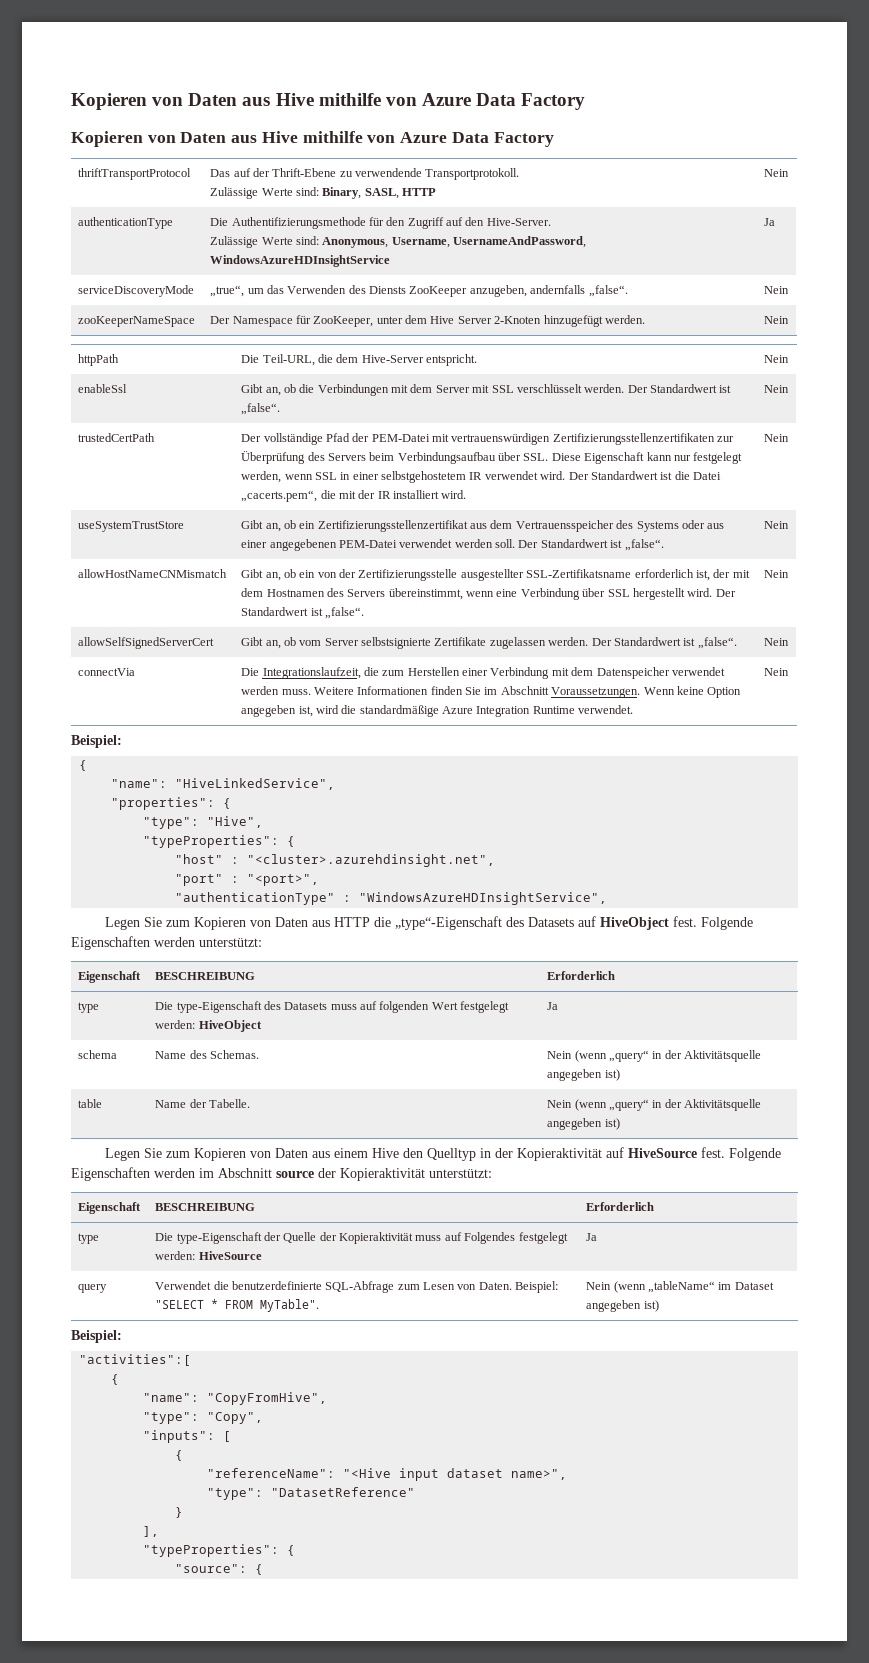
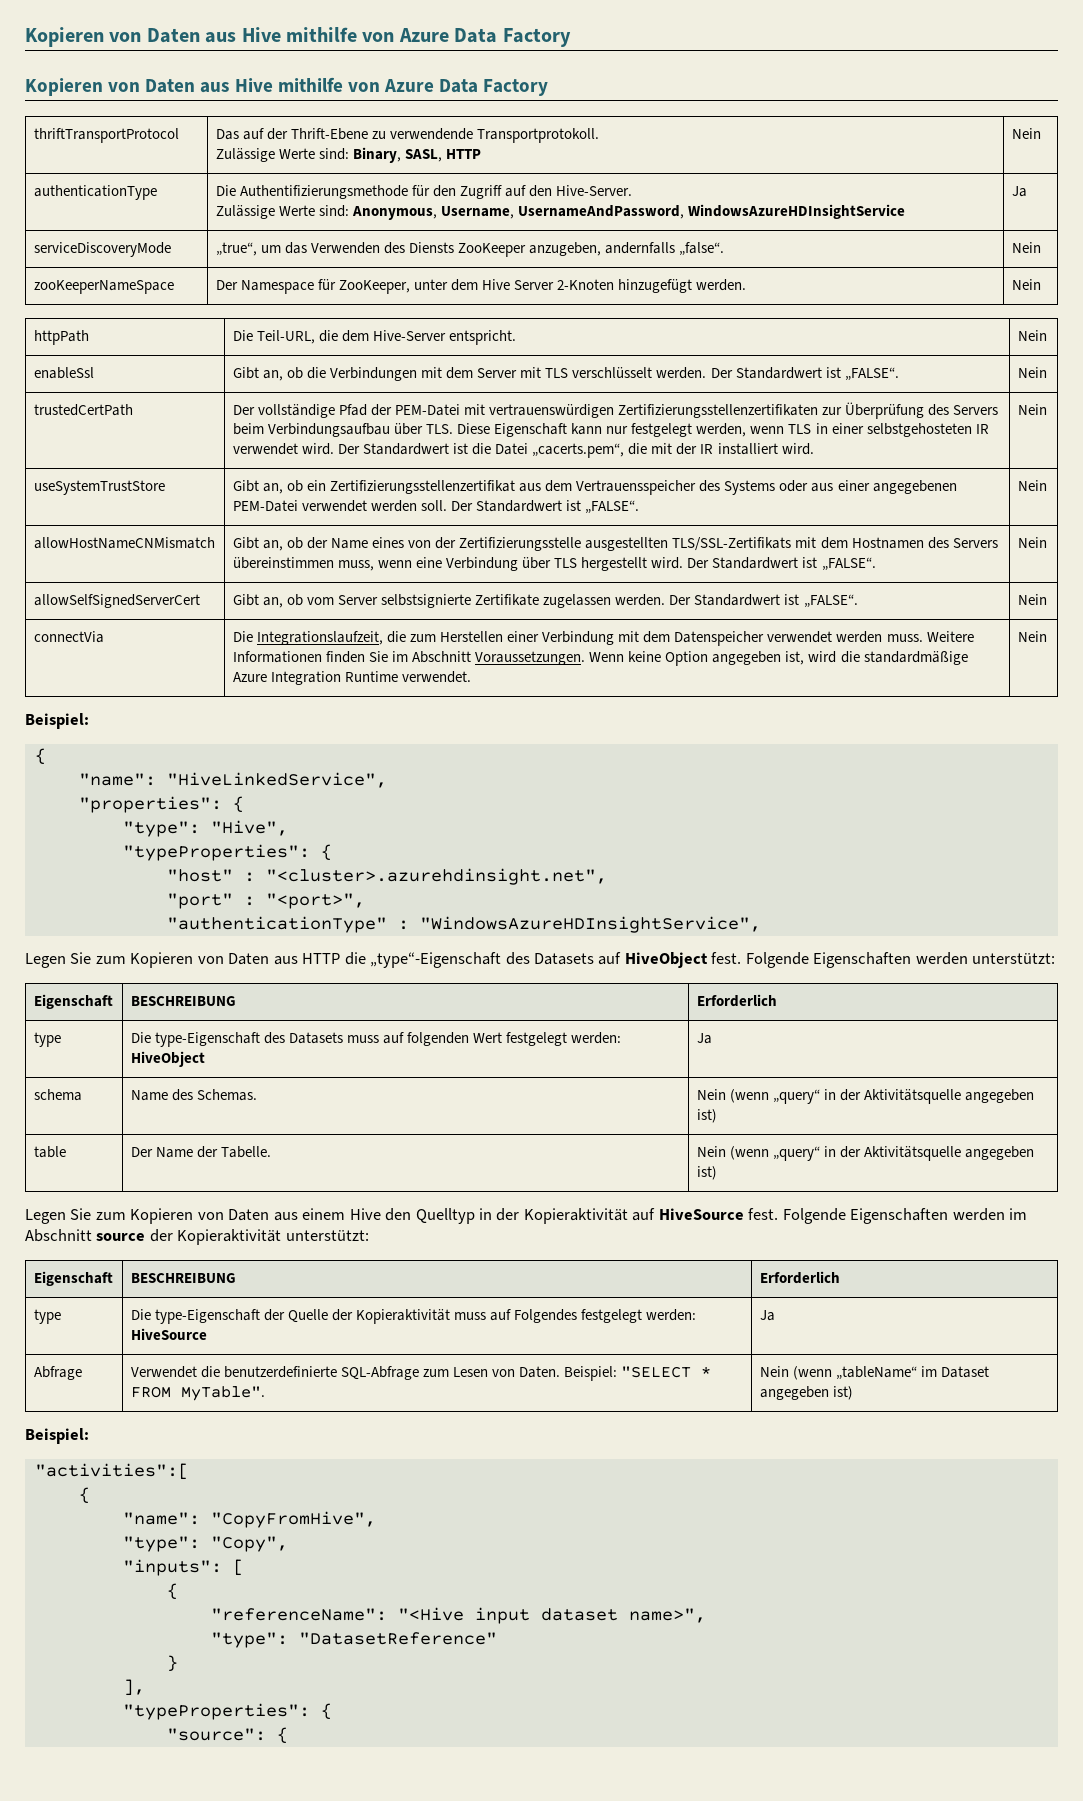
- enableSsl | Gibt an, ob die Verbindungen mit dem Server mit SSL verschlüsselt werden. Der Standardwert ist „false“. | Nein
+ enableSsl | Gibt an, ob die Verbindungen mit dem Server mit TLS verschlüsselt werden. Der Standardwert ist „FALSE“. | Nein
- Der vollständige Pfad der PEM-Datei mit vertrauenswürdigen Zertifizierungsstellenzertifikaten zur Überprüfung des Servers beim Verbindungsaufbau über SSL. Diese Eigenschaft kann nur festgelegt werden, wenn SSL in einer selbstgehostetem IR verwendet wird.
+ Der vollständige Pfad der PEM-Datei mit vertrauenswürdigen Zertifizierungsstellenzertifikaten zur Überprüfung des Servers beim Verbindungsaufbau über TLS. Diese Eigenschaft kann nur festgelegt werden, wenn TLS in einer selbstgehosteten IR verwendet wird.
- useSystemTrustStore | Gibt an, ob ein Zertifizierungsstellenzertifikat aus dem Vertrauensspeicher des Systems oder aus einer angegebenen PEM-Datei verwendet werden soll. Der Standardwert ist „false“. | Nein
+ useSystemTrustStore | Gibt an, ob ein Zertifizierungsstellenzertifikat aus dem Vertrauensspeicher des Systems oder aus einer angegebenen PEM-Datei verwendet werden soll. Der Standardwert ist „FALSE“. | Nein
- allowHostNameCNMismatch | Gibt an, ob ein von der Zertifizierungsstelle ausgestellter SSL-Zertifikatsname erforderlich ist, der mit dem Hostnamen des Servers übereinstimmt, wenn eine Verbindung über SSL hergestellt wird. Der Standardwert ist „false“. | Nein
+ allowHostNameCNMismatch | Gibt an, ob der Name eines von der Zertifizierungsstelle ausgestellten TLS/SSL-Zertifikats mit dem Hostnamen des Servers übereinstimmen muss, wenn eine Verbindung über TLS hergestellt wird. Der Standardwert ist „FALSE“. | Nein
- allowSelfSignedServerCert | Gibt an, ob vom Server selbstsignierte Zertifikate zugelassen werden. Der Standardwert ist „false“. | Nein
+ allowSelfSignedServerCert | Gibt an, ob vom Server selbstsignierte Zertifikate zugelassen werden. Der Standardwert ist „FALSE“. | Nein
- table | Name der Tabelle. | Nein (wenn „query“ in der Aktivitätsquelle angegeben ist)
+ table | Der Name der Tabelle. | Nein (wenn „query“ in der Aktivitätsquelle angegeben ist)
- query | Verwendet die benutzerdefinierte SQL-Abfrage zum Lesen von Daten. Beispiel: "SELECT * FROM MyTable". | Nein (wenn „tableName“ im Dataset angegeben ist)
+ Abfrage | Verwendet die benutzerdefinierte SQL-Abfrage zum Lesen von Daten. Beispiel: "SELECT * FROM MyTable". | Nein (wenn „tableName“ im Dataset angegeben ist)

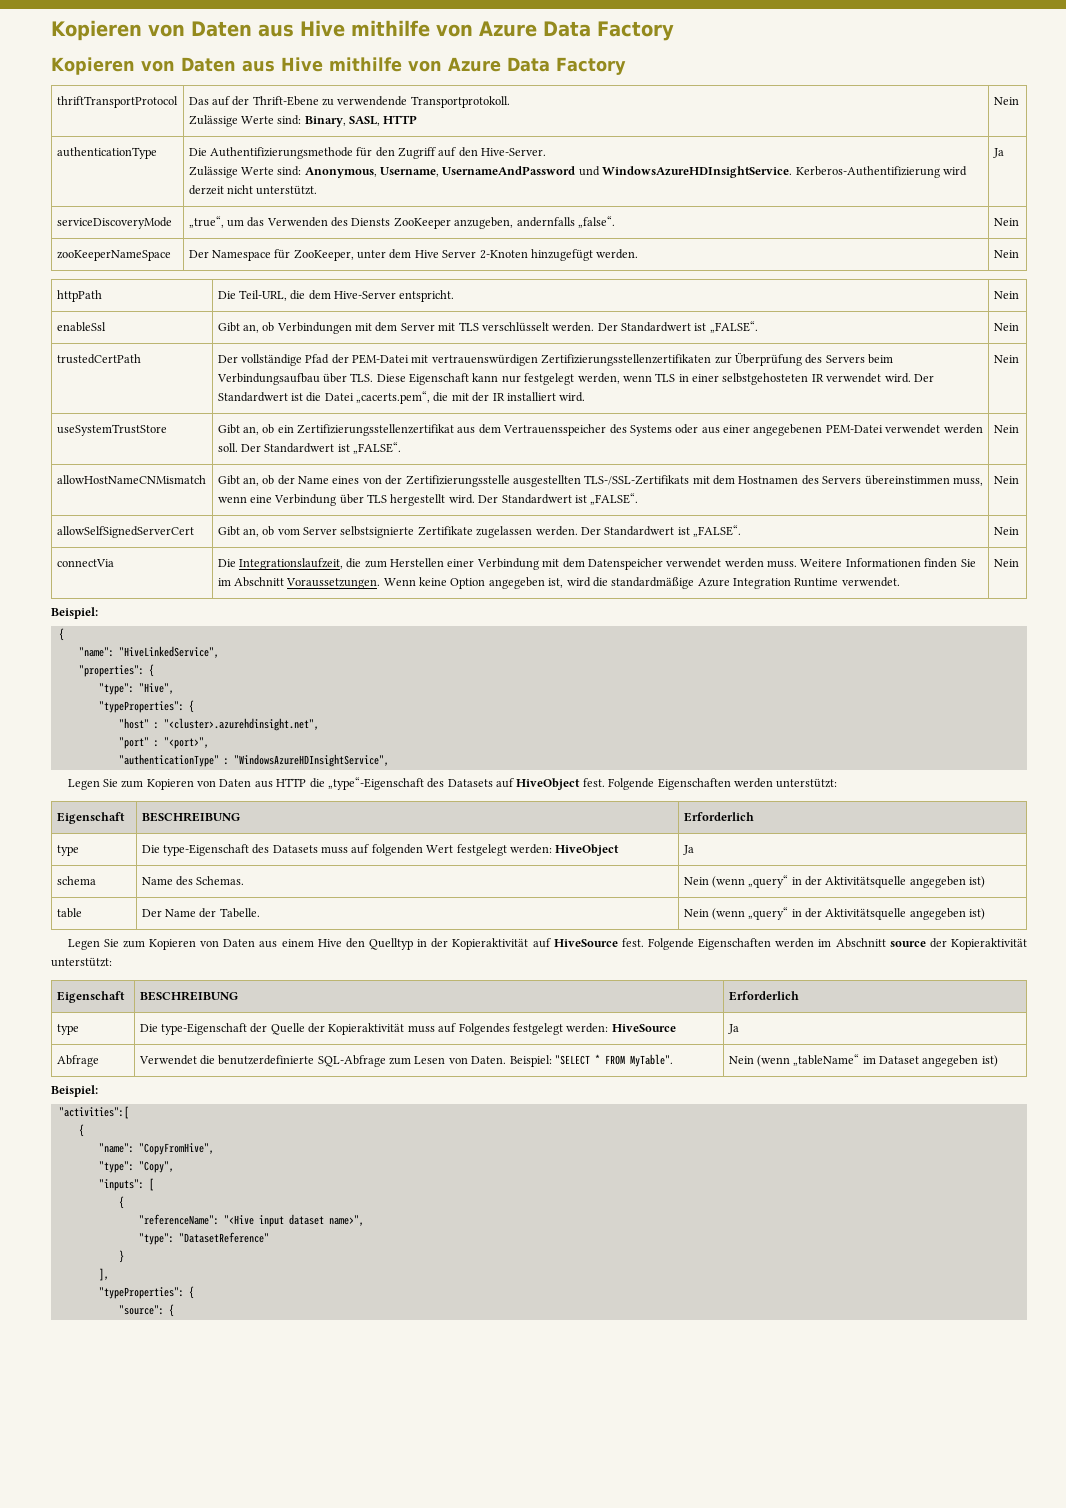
  authenticationType | Die Authentifizierungsmethode für den Zugriff auf den Hive-Server.
- Zulässige Werte sind: Anonymous, Username, UsernameAndPassword, WindowsAzureHDInsightService | Ja
+ Zulässige Werte sind: Anonymous, Username, UsernameAndPassword und WindowsAzureHDInsightService. Kerberos-Authentifizierung wird derzeit nicht unterstützt. | Ja
- enableSsl | Gibt an, ob die Verbindungen mit dem Server mit TLS verschlüsselt werden. Der Standardwert ist „FALSE“. | Nein
+ enableSsl | Gibt an, ob Verbindungen mit dem Server mit TLS verschlüsselt werden. Der Standardwert ist „FALSE“. | Nein
- allowHostNameCNMismatch | Gibt an, ob der Name eines von der Zertifizierungsstelle ausgestellten TLS/SSL-Zertifikats mit dem Hostnamen des Servers übereinstimmen muss, wenn eine Verbindung über TLS hergestellt wird. Der Standardwert ist „FALSE“. | Nein
+ allowHostNameCNMismatch | Gibt an, ob der Name eines von der Zertifizierungsstelle ausgestellten TLS-/SSL-Zertifikats mit dem Hostnamen des Servers übereinstimmen muss, wenn eine Verbindung über TLS hergestellt wird. Der Standardwert ist „FALSE“. | Nein

